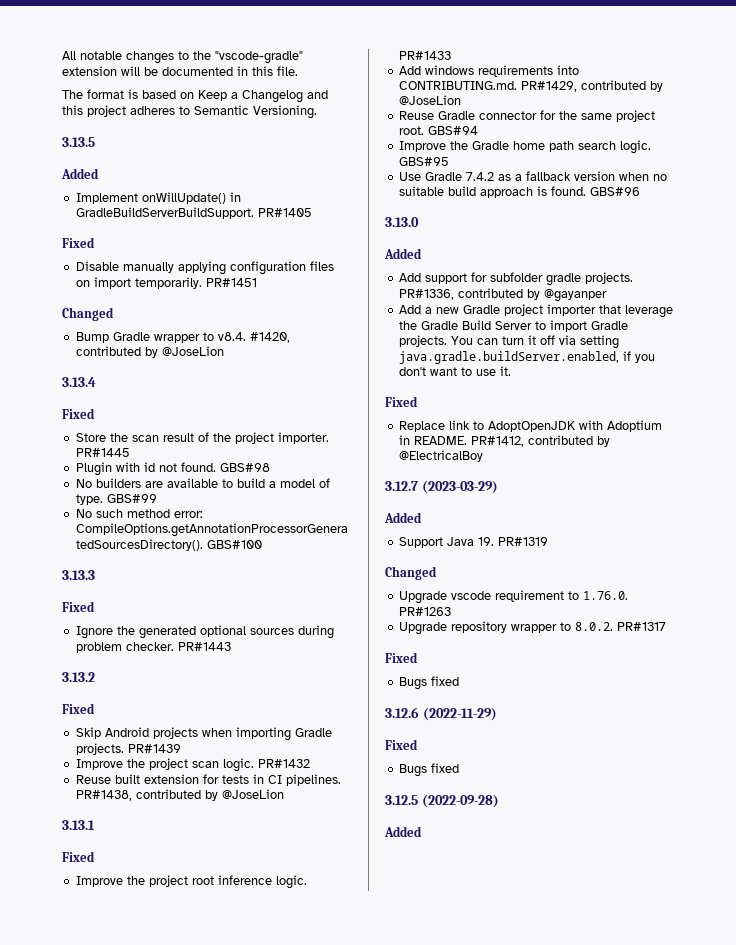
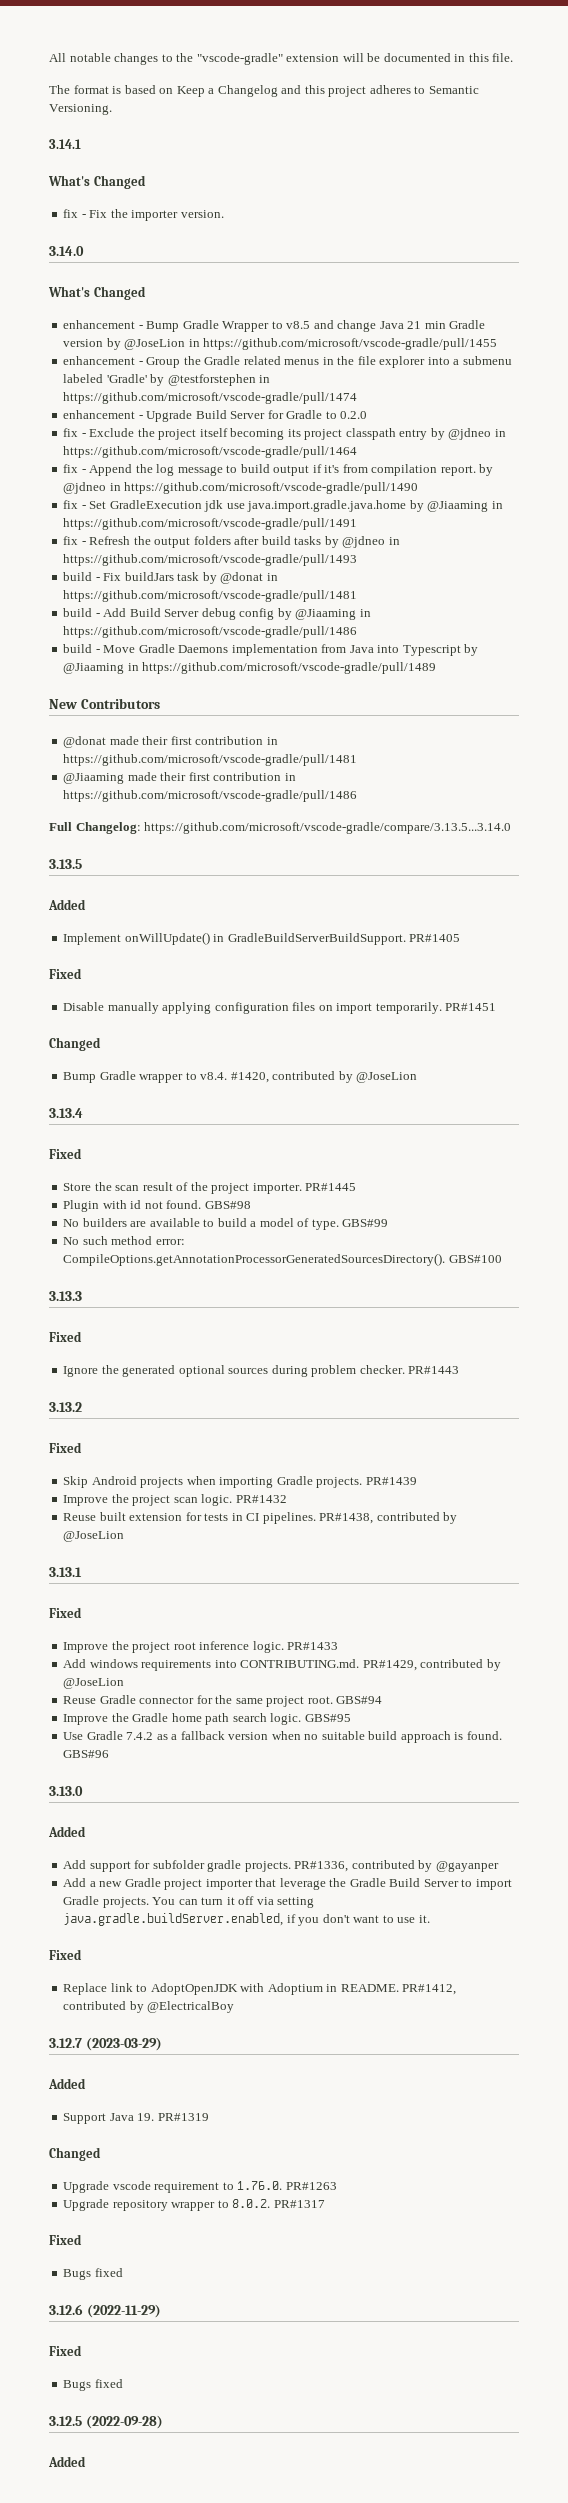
+ 3.14.1
+ What's Changed
+ fix - Fix the importer version.
+ 3.14.0
+ What's Changed
+ enhancement - Bump Gradle Wrapper to v8.5 and change Java 21 min Gradle version by @JoseLion in https://github.com/microsoft/vscode-gradle/pull/1455
+ enhancement - Group the Gradle related menus in the file explorer into a submenu labeled 'Gradle' by @testforstephen in https://github.com/microsoft/vscode-gradle/pull/1474
+ enhancement - Upgrade Build Server for Gradle to 0.2.0
+ fix - Exclude the project itself becoming its project classpath entry by @jdneo in https://github.com/microsoft/vscode-gradle/pull/1464
+ fix - Append the log message to build output if it's from compilation report. by @jdneo in https://github.com/microsoft/vscode-gradle/pull/1490
+ fix - Set GradleExecution jdk use java.import.gradle.java.home by @Jiaaming in https://github.com/microsoft/vscode-gradle/pull/1491
+ fix - Refresh the output folders after build tasks by @jdneo in https://github.com/microsoft/vscode-gradle/pull/1493
+ build - Fix buildJars task by @donat in https://github.com/microsoft/vscode-gradle/pull/1481
+ build - Add Build Server debug config by @Jiaaming in https://github.com/microsoft/vscode-gradle/pull/1486
+ build - Move Gradle Daemons implementation from Java into Typescript by @Jiaaming in https://github.com/microsoft/vscode-gradle/pull/1489
+ New Contributors
+ @donat made their first contribution in https://github.com/microsoft/vscode-gradle/pull/1481
+ @Jiaaming made their first contribution in https://github.com/microsoft/vscode-gradle/pull/1486
+ Full Changelog: https://github.com/microsoft/vscode-gradle/compare/3.13.5...3.14.0

